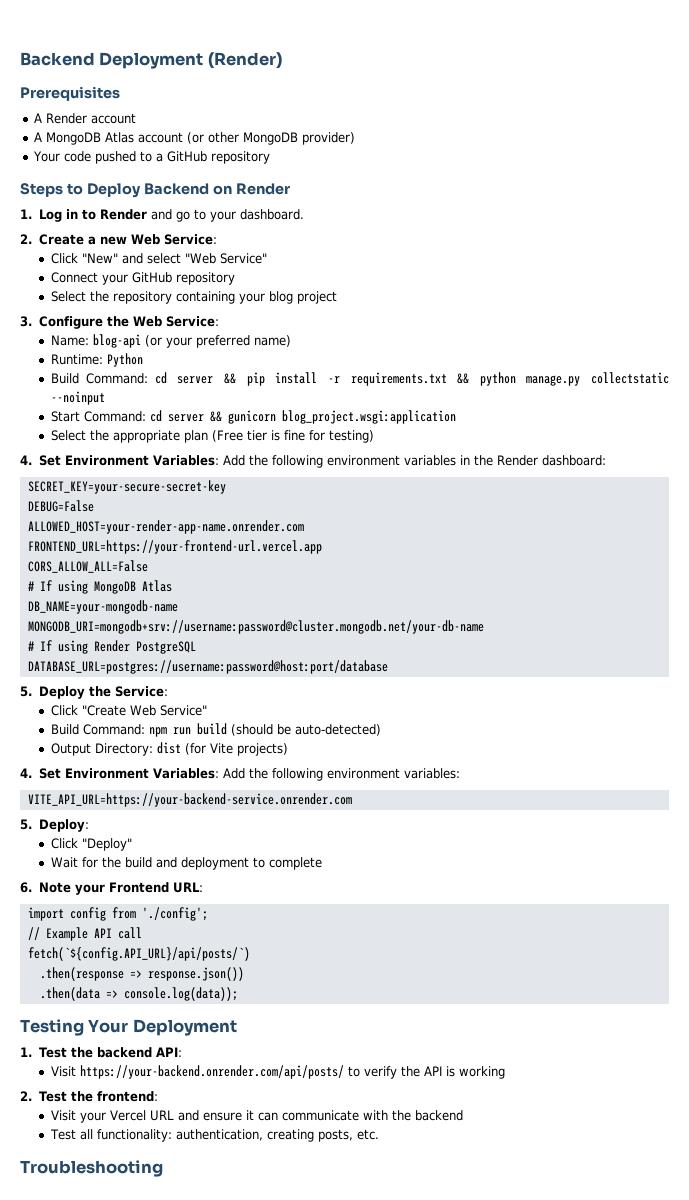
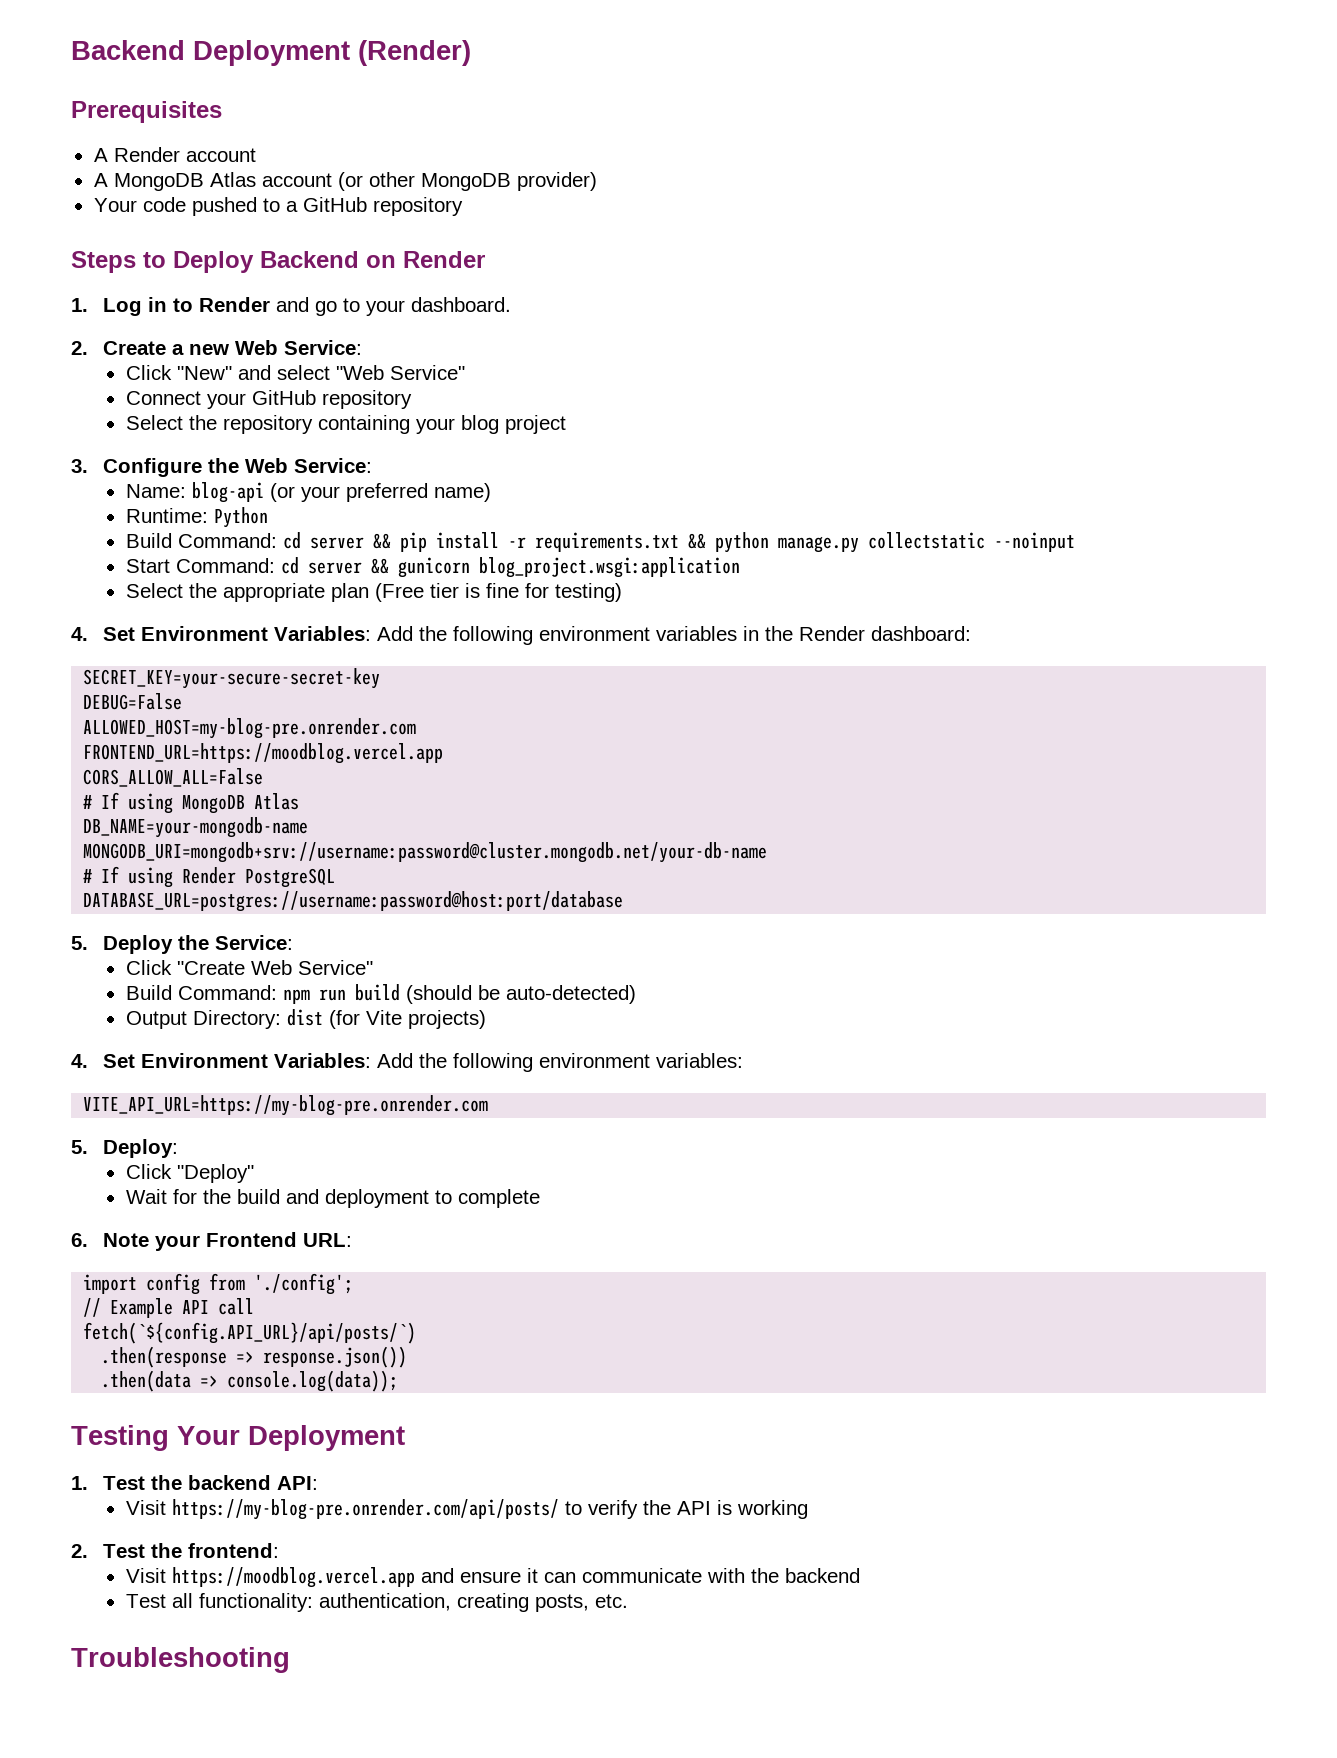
- ALLOWED_HOST=your-render-app-name.onrender.com
- FRONTEND_URL=https://your-frontend-url.vercel.app
+ ALLOWED_HOST=my-blog-pre.onrender.com
+ FRONTEND_URL=https://moodblog.vercel.app
- VITE_API_URL=https://your-backend-service.onrender.com
+ VITE_API_URL=https://my-blog-pre.onrender.com
- Visit https://your-backend.onrender.com/api/posts/ to verify the API is working
+ Visit https://my-blog-pre.onrender.com/api/posts/ to verify the API is working
- Visit your Vercel URL and ensure it can communicate with the backend
+ Visit https://moodblog.vercel.app and ensure it can communicate with the backend

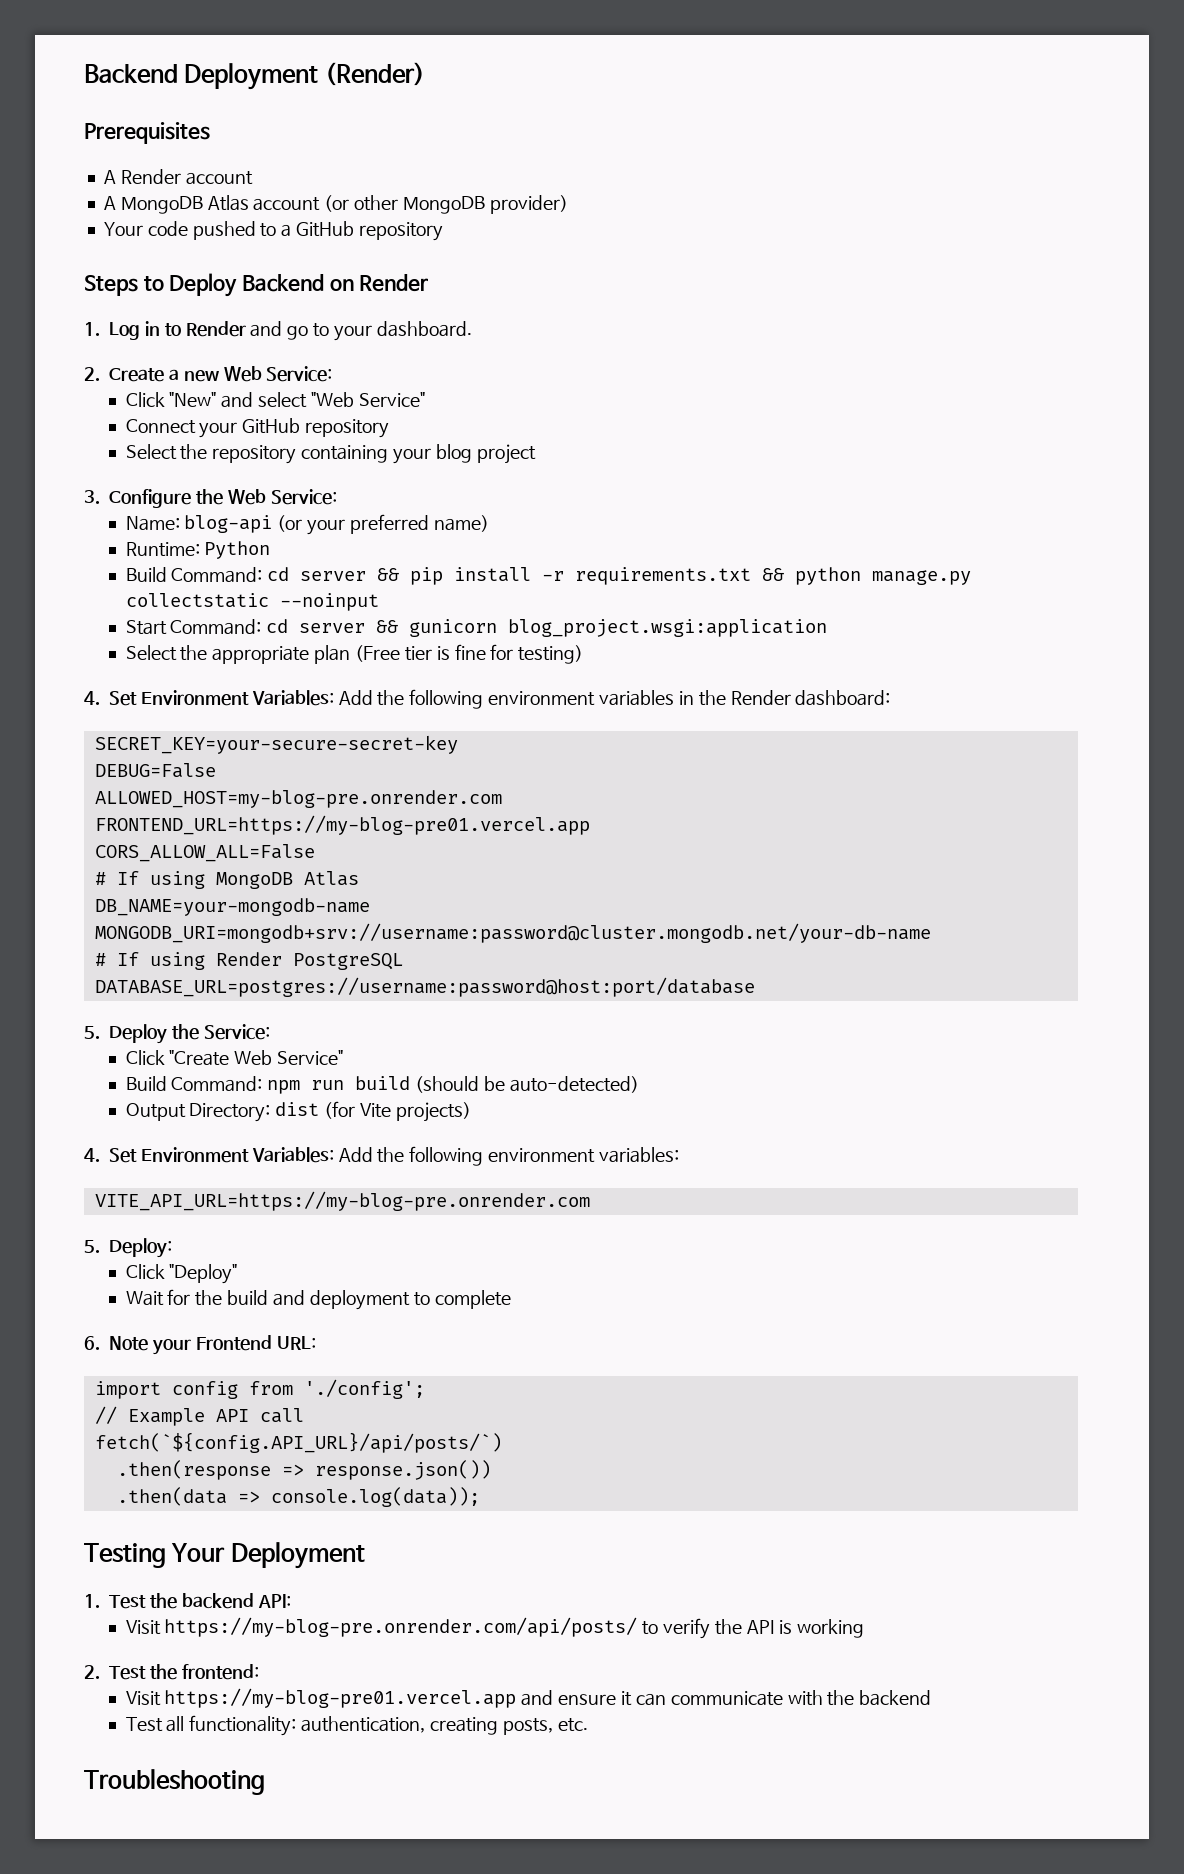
- FRONTEND_URL=https://moodblog.vercel.app
+ FRONTEND_URL=https://my-blog-pre01.vercel.app
- Visit https://moodblog.vercel.app and ensure it can communicate with the backend
+ Visit https://my-blog-pre01.vercel.app and ensure it can communicate with the backend

